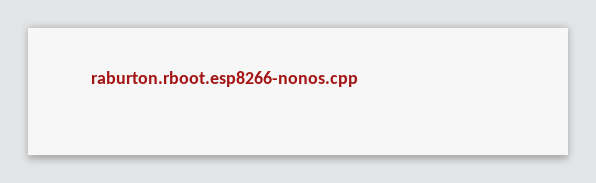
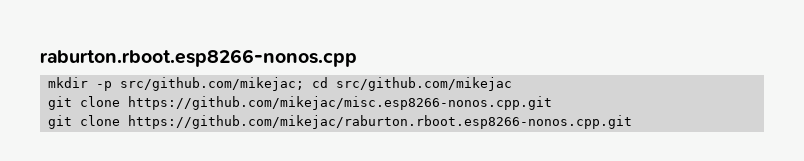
+ mkdir -p src/github.com/mikejac; cd src/github.com/mikejac
+ git clone https://github.com/mikejac/misc.esp8266-nonos.cpp.git
+ git clone https://github.com/mikejac/raburton.rboot.esp8266-nonos.cpp.git

